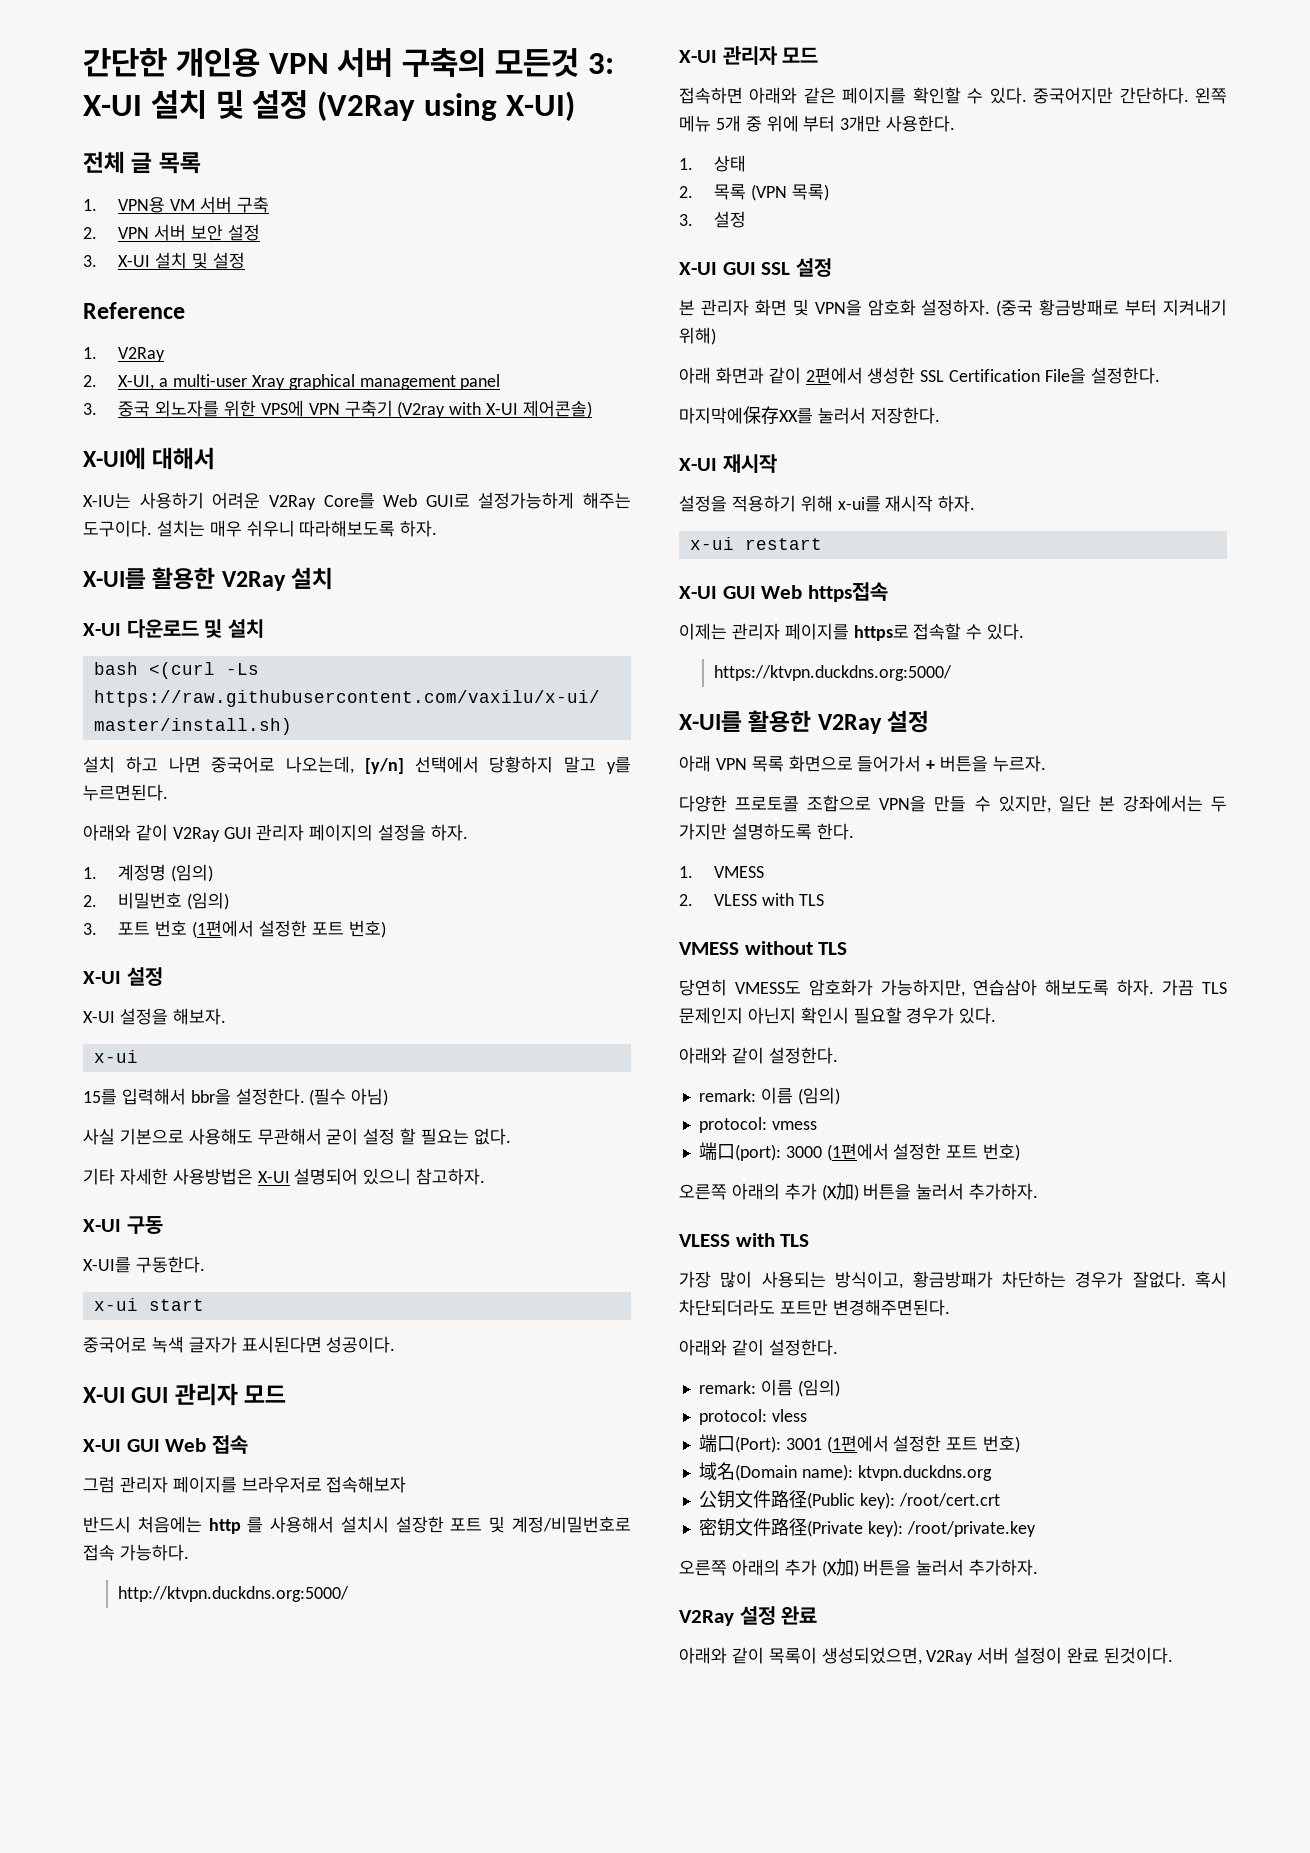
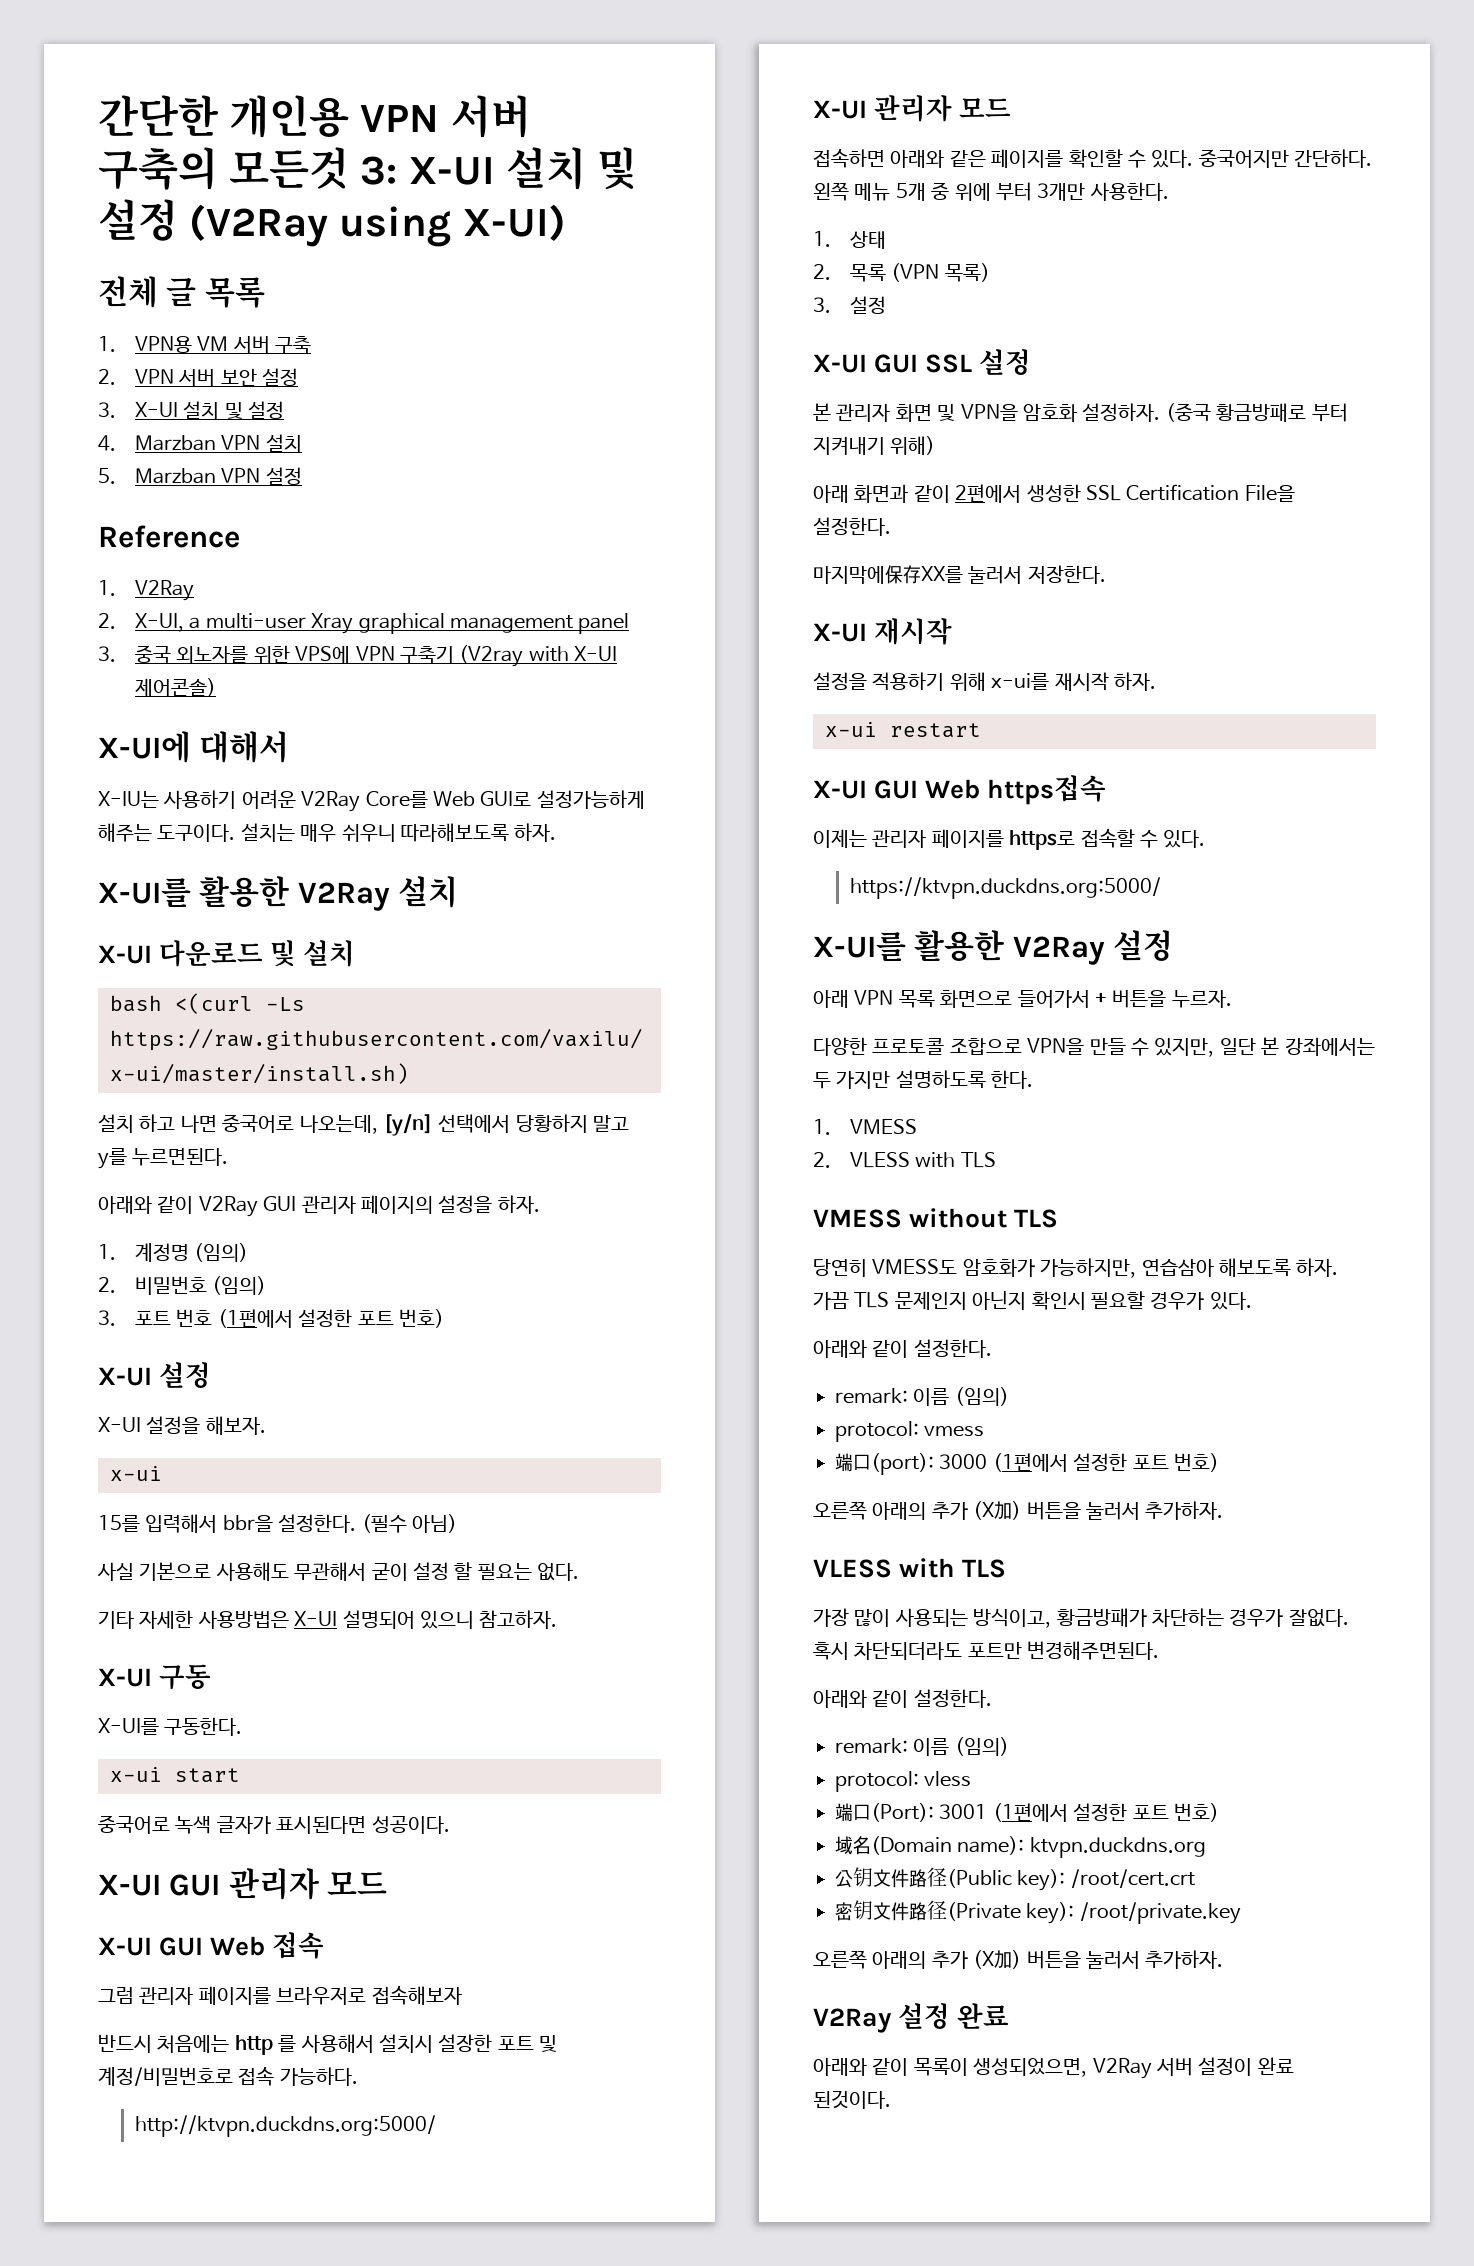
+ 4. Marzban VPN 설치
+ 5. Marzban VPN 설정

